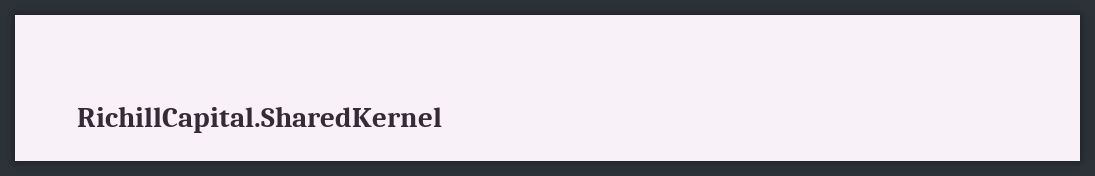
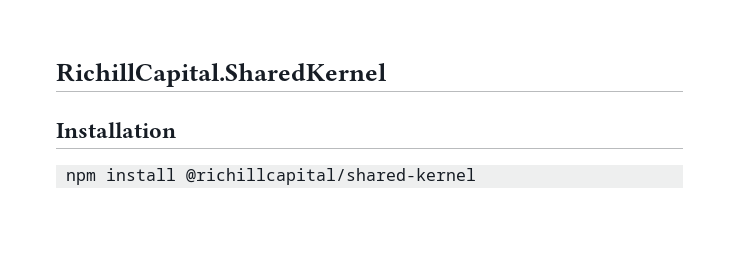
+ Installation
+ npm install @richillcapital/shared-kernel

